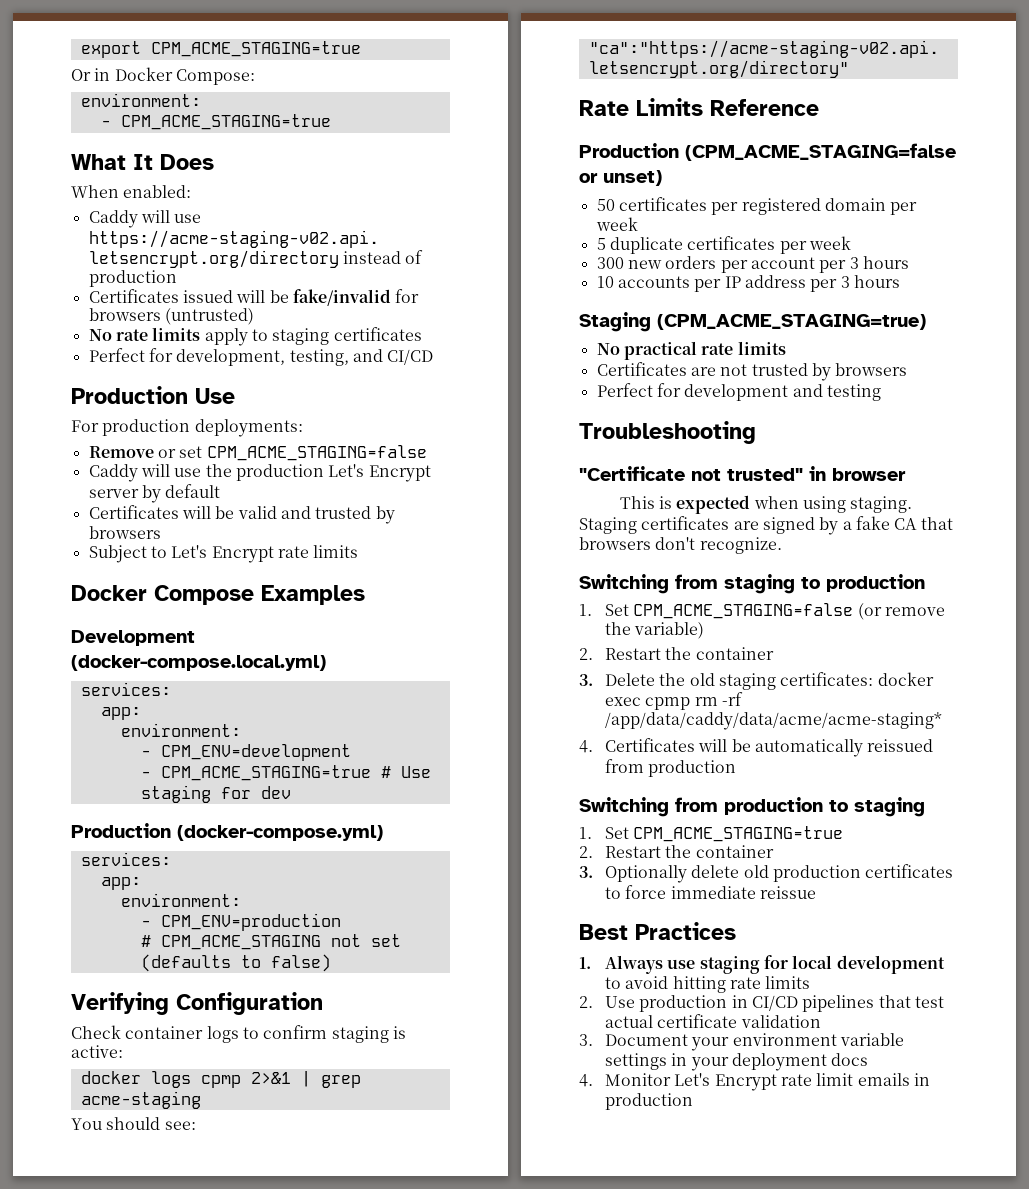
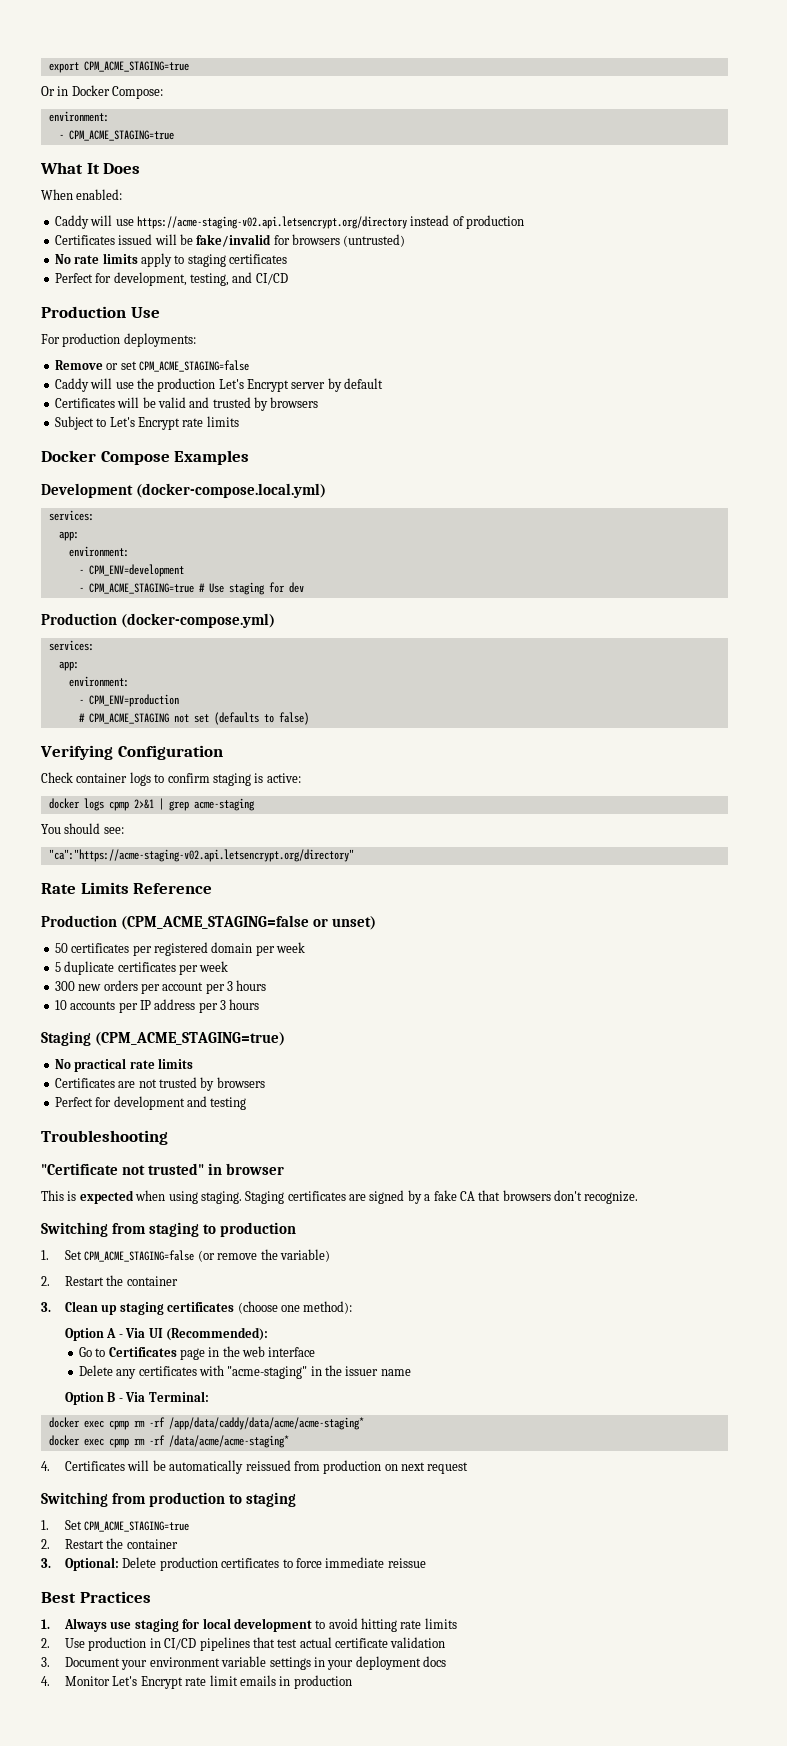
- 3. Delete the old staging certificates: docker exec cpmp rm -rf /app/data/caddy/data/acme/acme-staging*
+ 3. Clean up staging certificates (choose one method):
+ Option A - Via UI (Recommended):
+ Go to Certificates page in the web interface
+ Delete any certificates with "acme-staging" in the issuer name
+ Option B - Via Terminal:
+ docker exec cpmp rm -rf /app/data/caddy/data/acme/acme-staging*
+ docker exec cpmp rm -rf /data/acme/acme-staging*
- 4. Certificates will be automatically reissued from production
+ 4. Certificates will be automatically reissued from production on next request
- 3. Optionally delete old production certificates to force immediate reissue
+ 3. Optional: Delete production certificates to force immediate reissue

